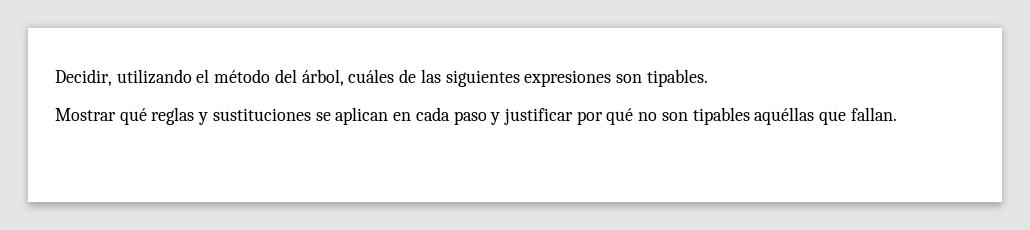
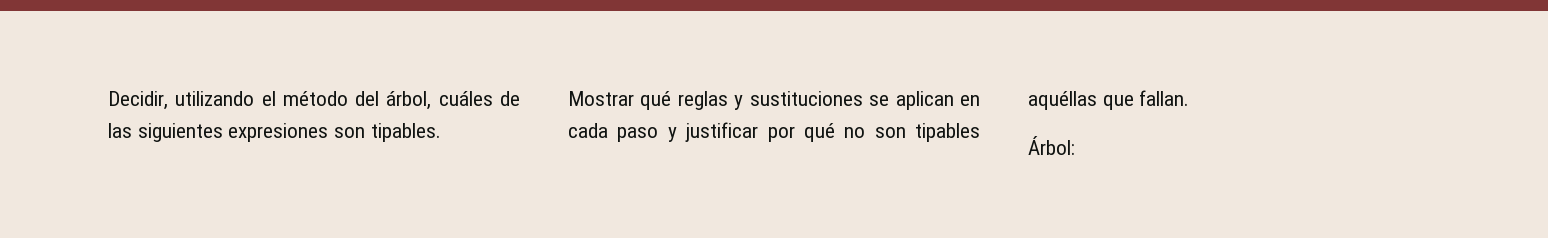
+ Árbol:

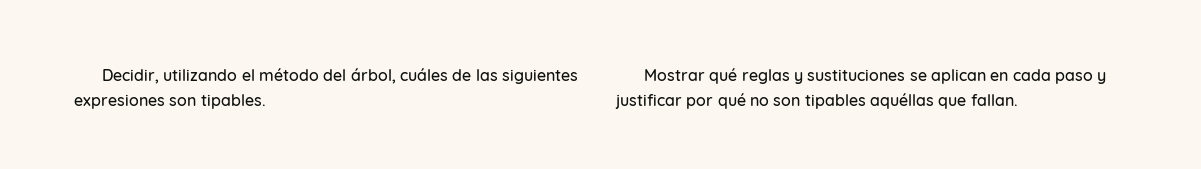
- Árbol:

